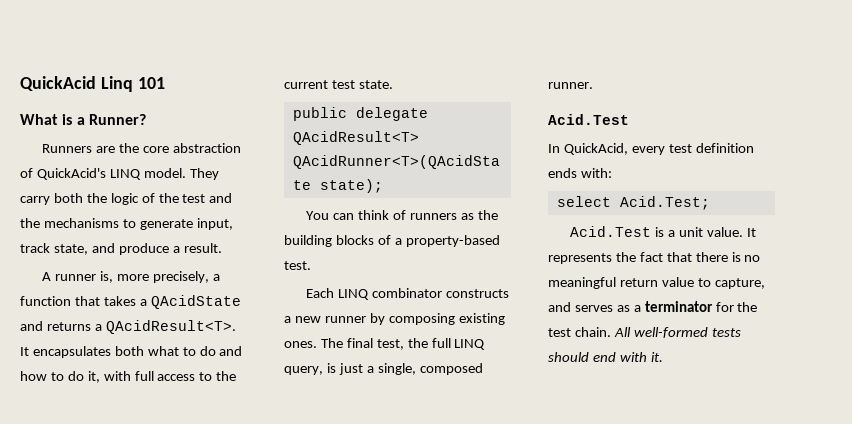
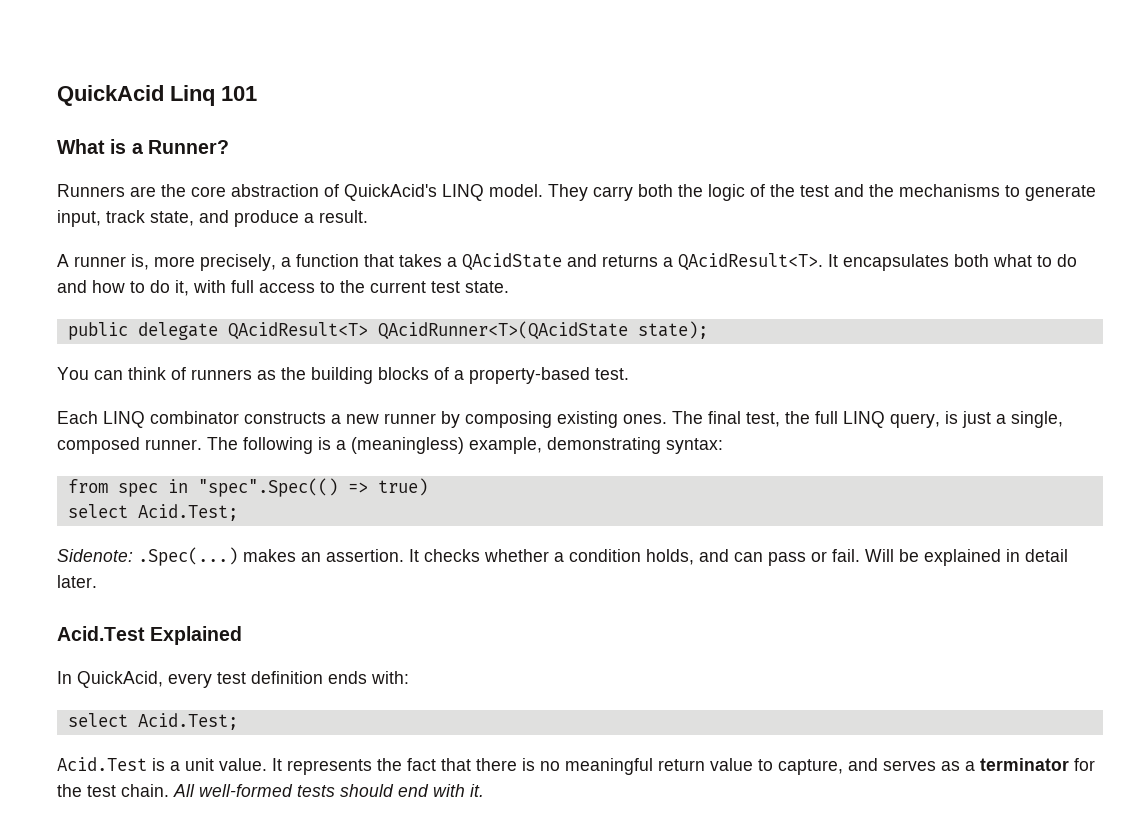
- The final test, the full LINQ query, is just a single, composed runner.
- Acid.Test
+ The final test, the full LINQ query, is just a single, composed runner. The following is a (meaningless) example, demonstrating syntax:
+ from spec in "spec".Spec(() => true)
+ select Acid.Test;
+ Sidenote: .Spec(...) makes an assertion. It checks whether a condition holds, and can pass or fail. Will be explained in detail later.
+ Acid.Test Explained

